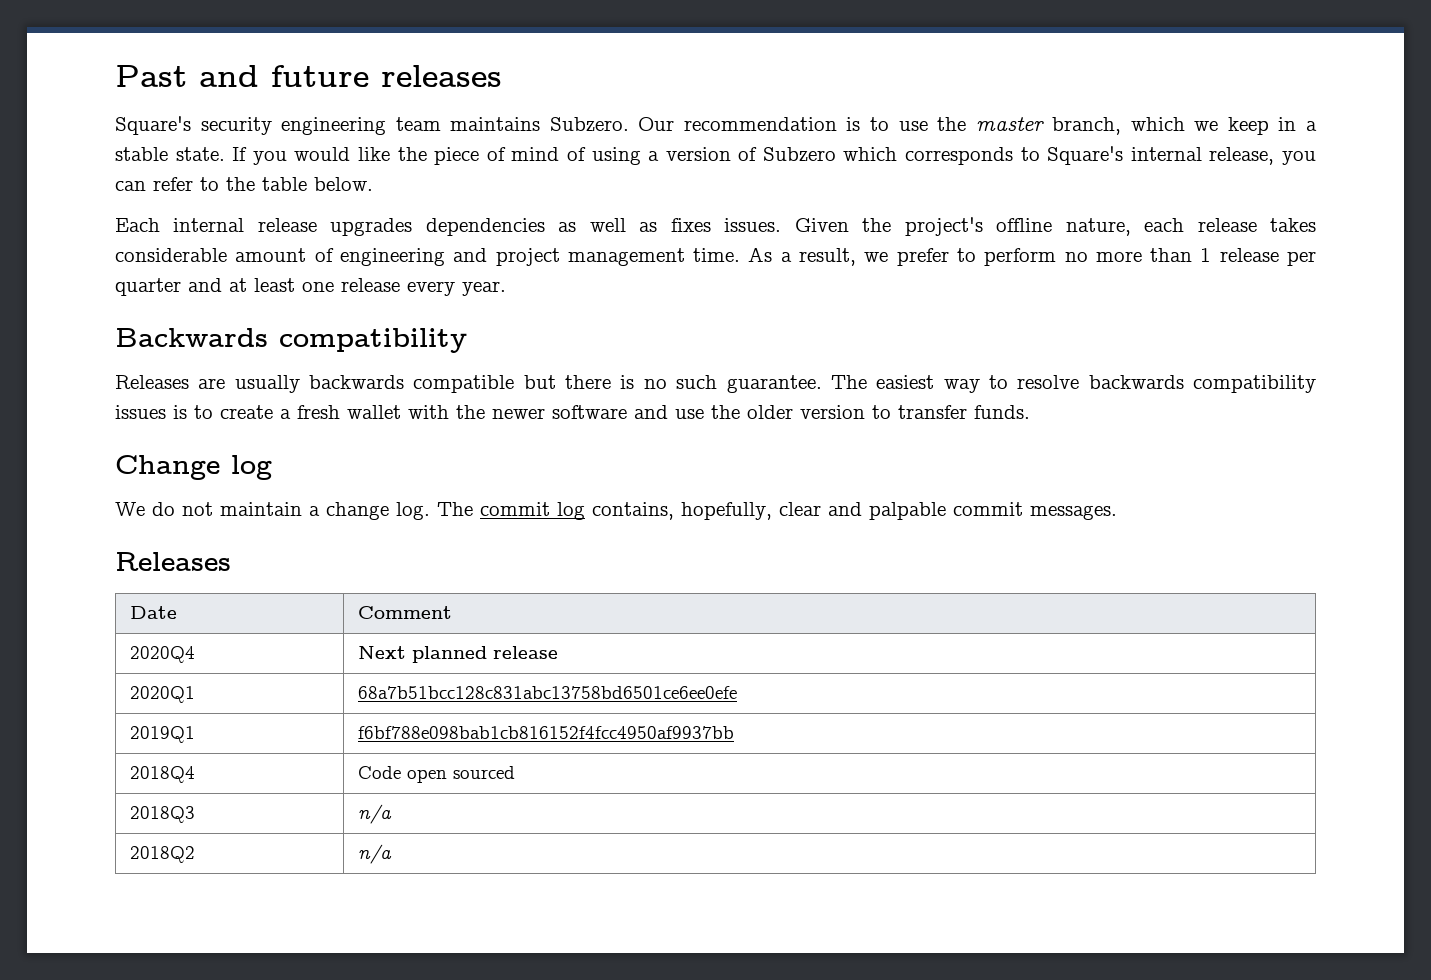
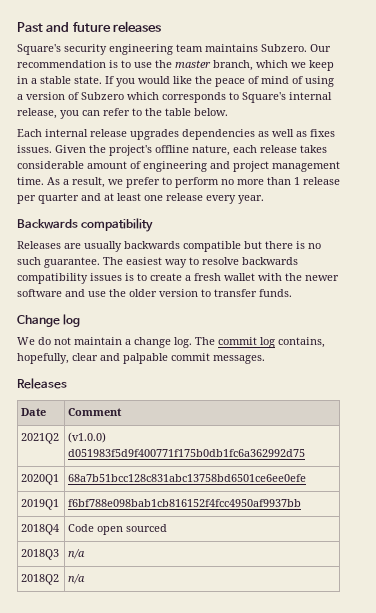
- If you would like the piece of mind of using a version of Subzero which corresponds to Square's internal release, you can refer to the table below.
+ If you would like the peace of mind of using a version of Subzero which corresponds to Square's internal release, you can refer to the table below.
- 2020Q4 | Next planned release
+ 2021Q2 | (v1.0.0) d051983f5d9f400771f175b0db1fc6a362992d75

